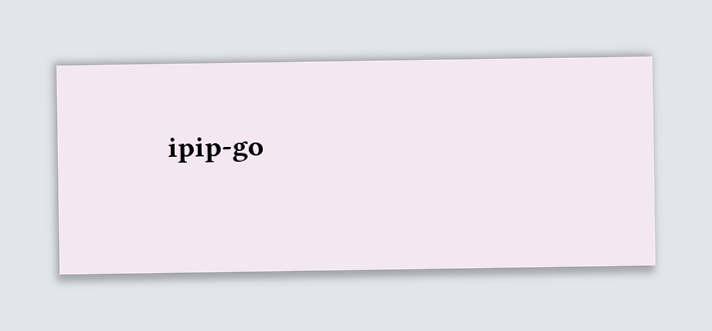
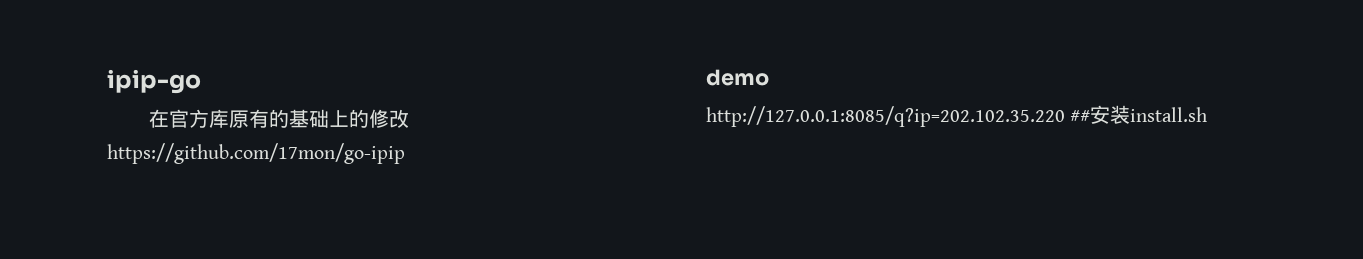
+ 在官方库原有的基础上的修改https://github.com/17mon/go-ipip
+ demo
+ http://127.0.0.1:8085/q?ip=202.102.35.220 ##安装install.sh

